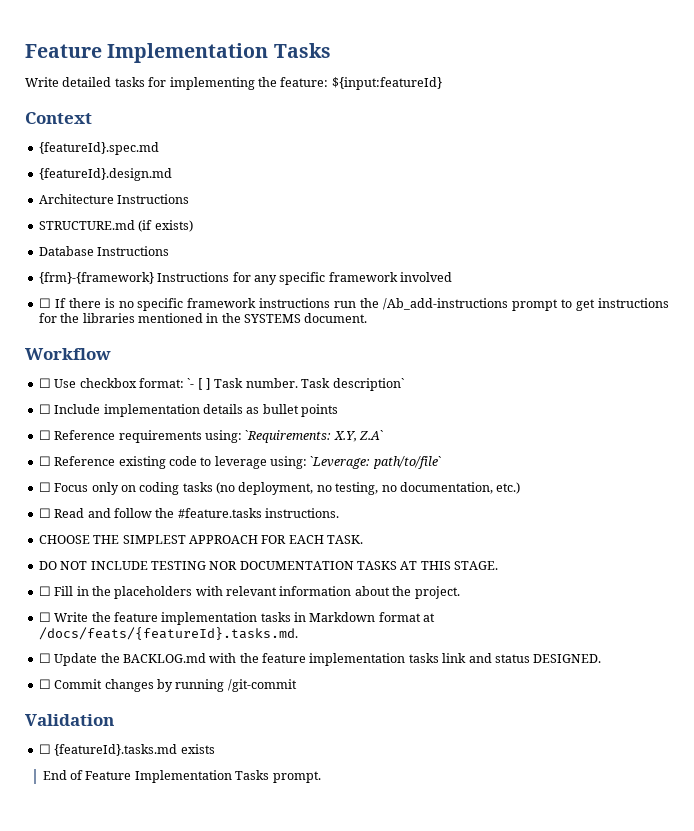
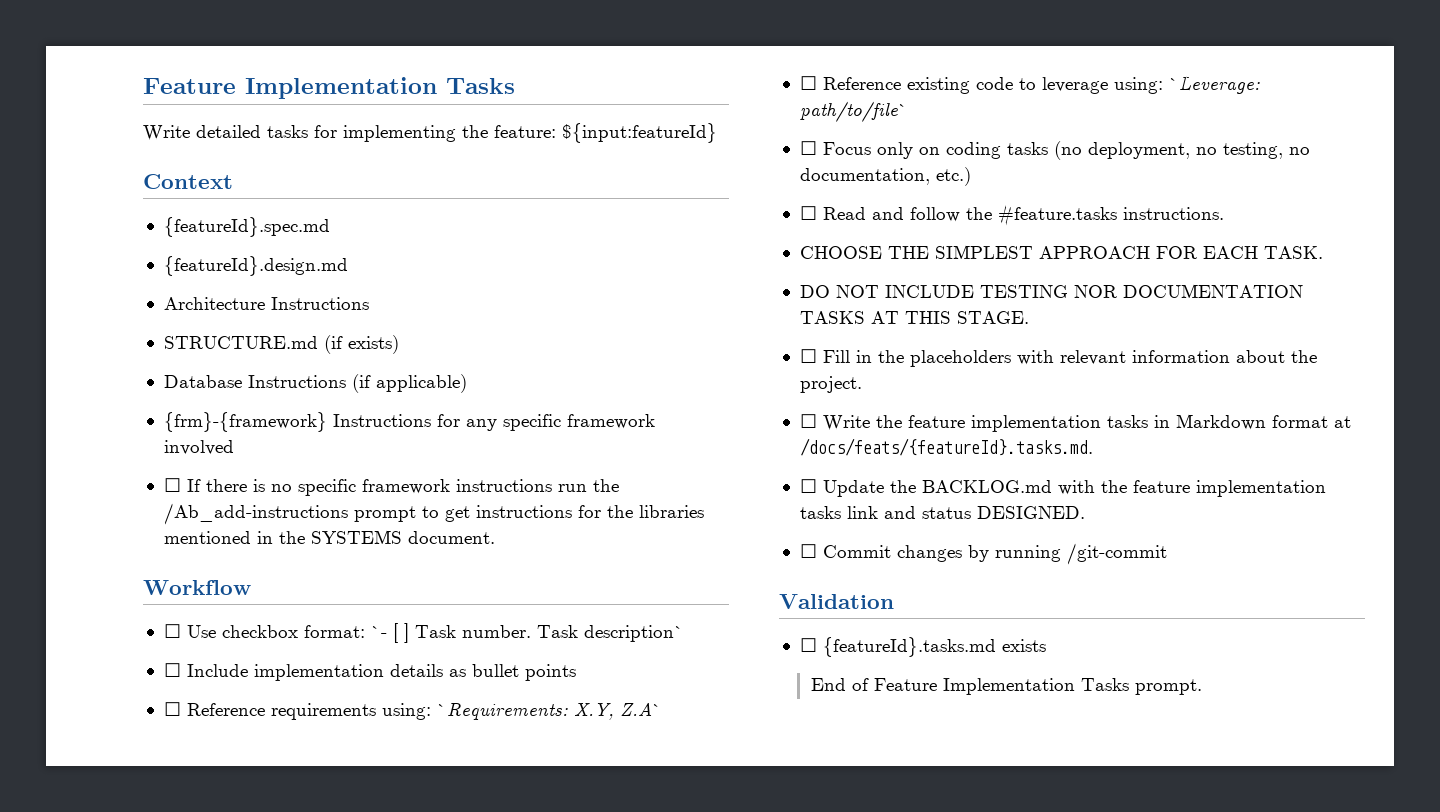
- Database Instructions
+ Database Instructions (if applicable)

